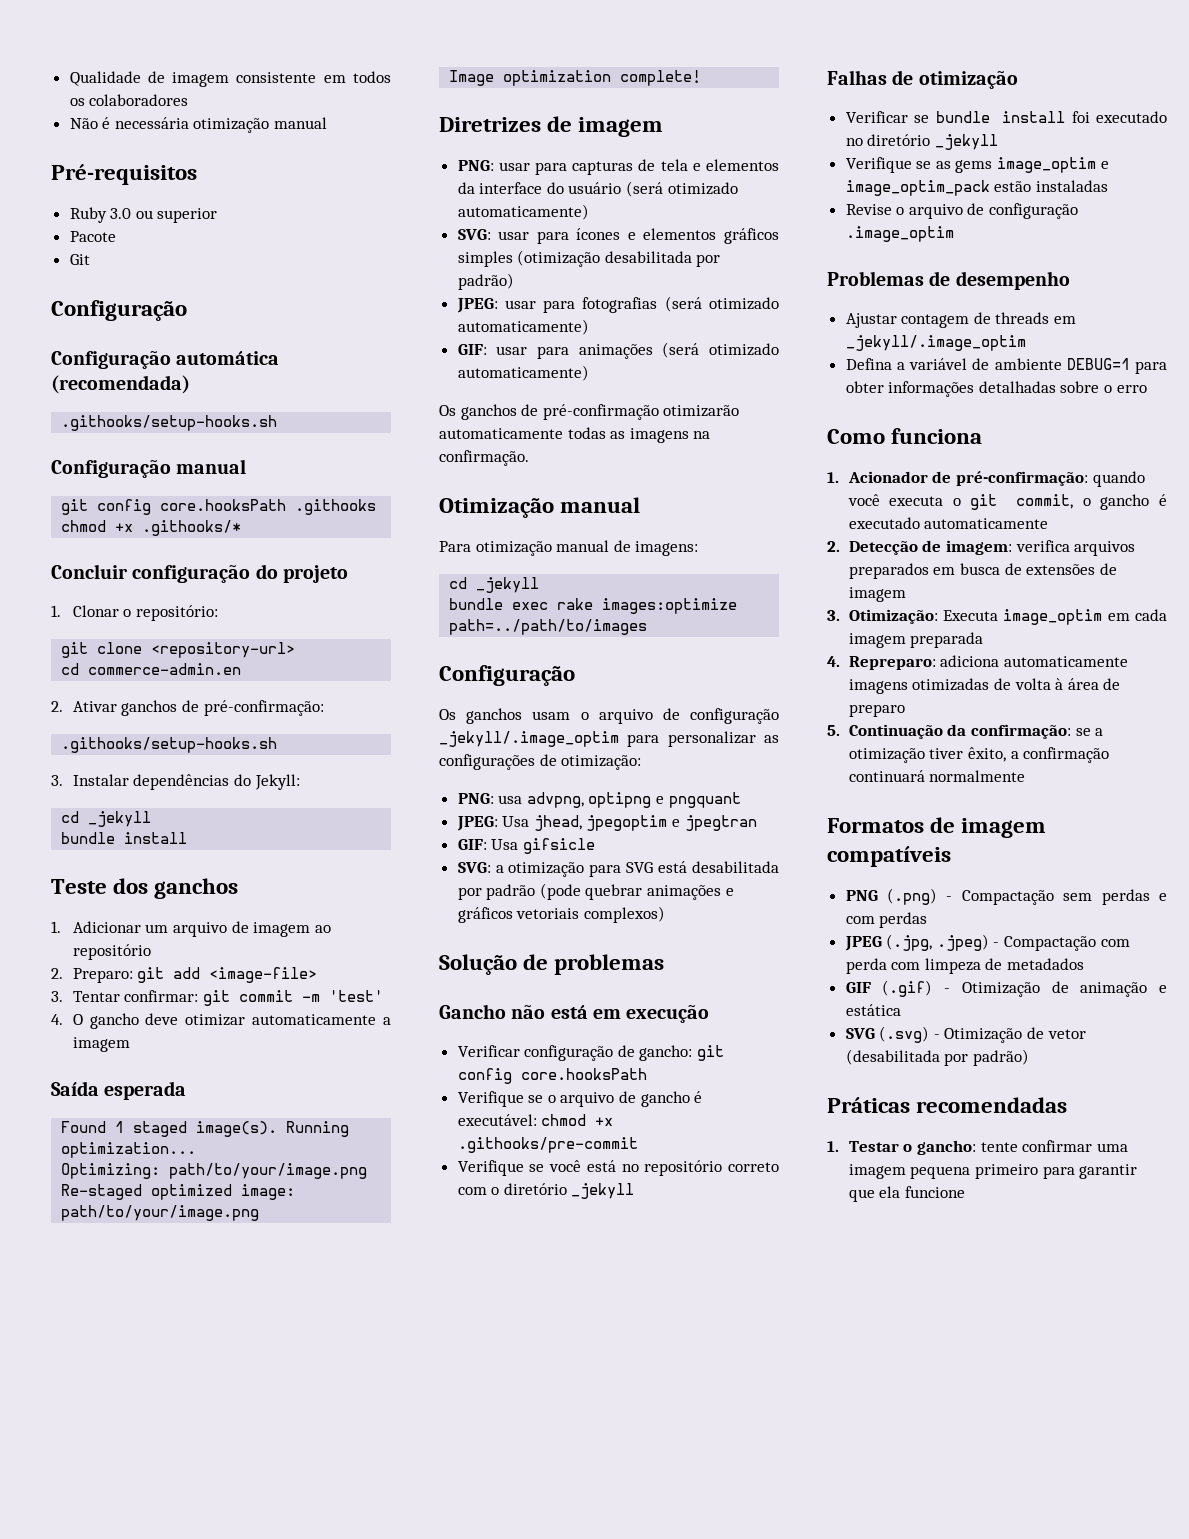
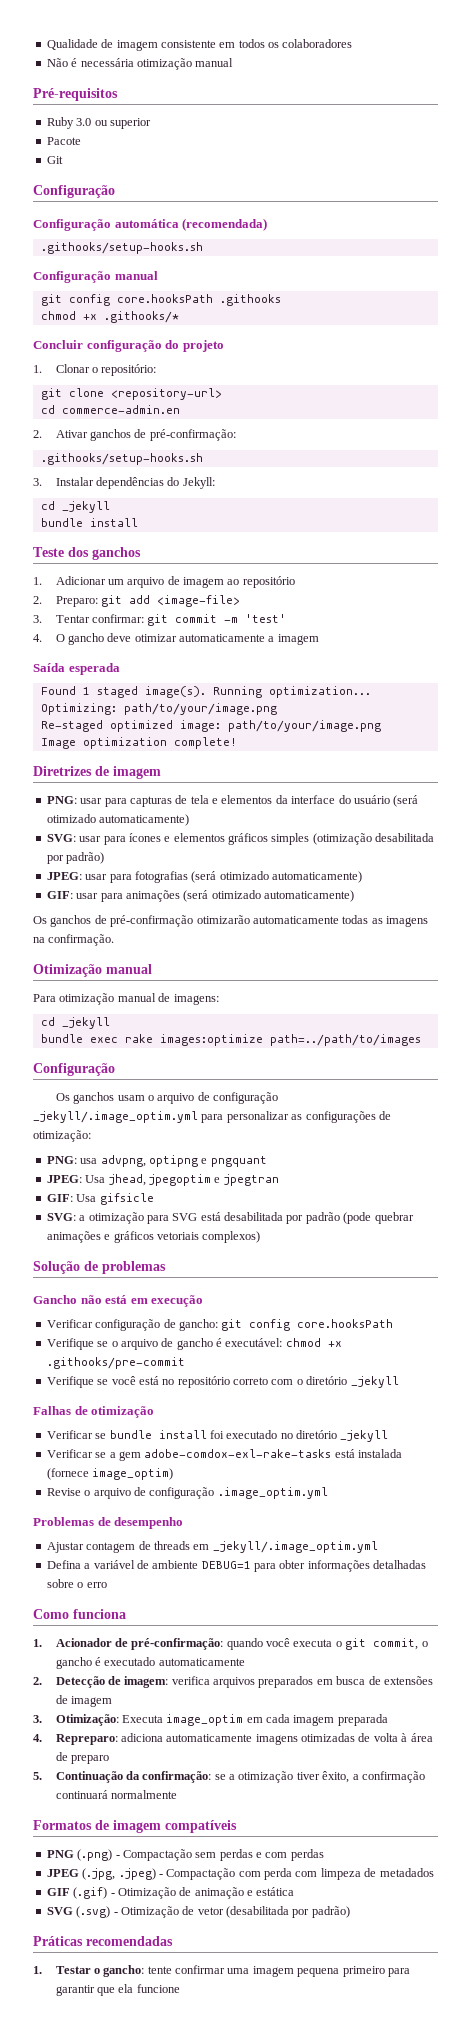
- Os ganchos usam o arquivo de configuração _jekyll/.image_optim para personalizar as configurações de otimização:
+ Os ganchos usam o arquivo de configuração _jekyll/.image_optim.yml para personalizar as configurações de otimização:
- Verifique se as gems image_optim e image_optim_pack estão instaladas
+ Verificar se a gem adobe-comdox-exl-rake-tasks está instalada (fornece image_optim)
- Revise o arquivo de configuração .image_optim
+ Revise o arquivo de configuração .image_optim.yml
- Ajustar contagem de threads em _jekyll/.image_optim
+ Ajustar contagem de threads em _jekyll/.image_optim.yml

